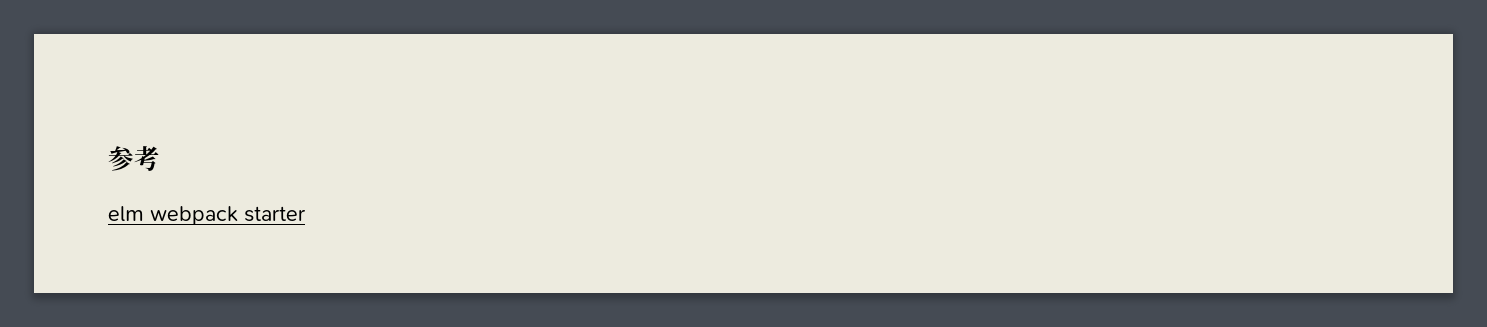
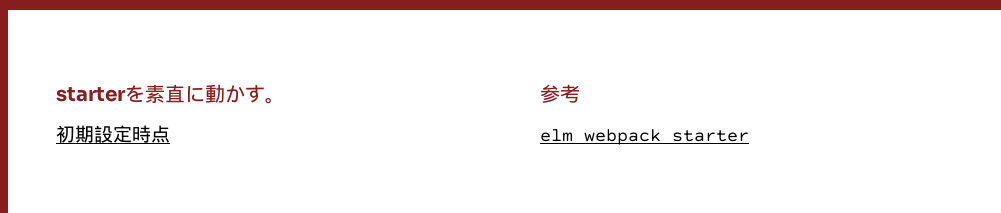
+ starterを素直に動かす。
+ 初期設定時点

